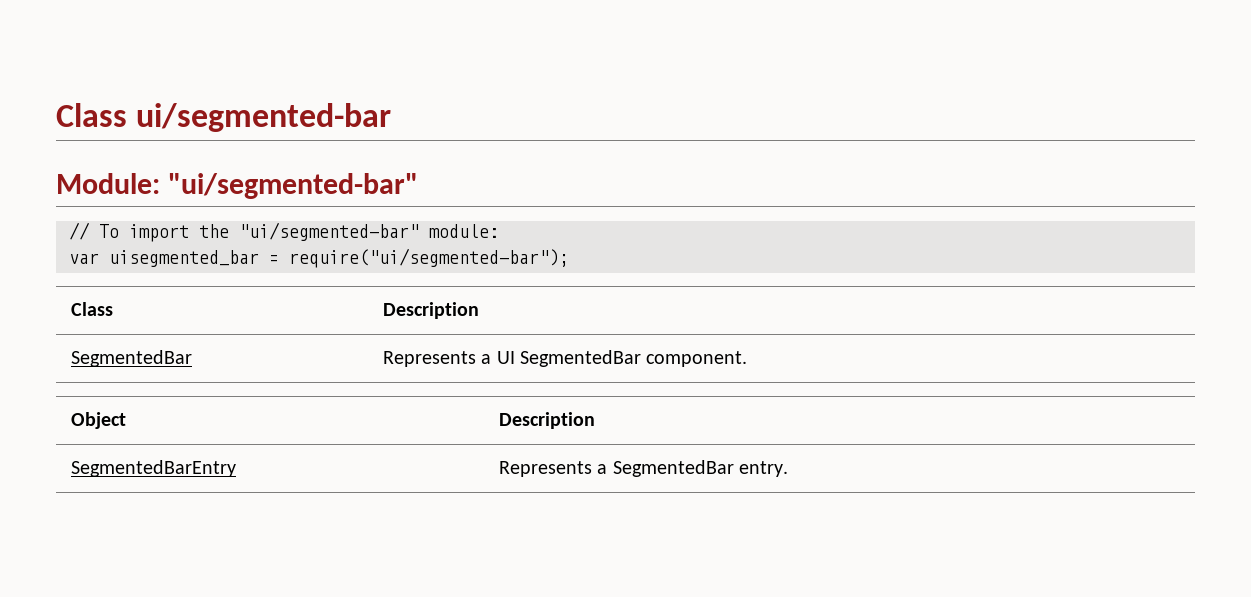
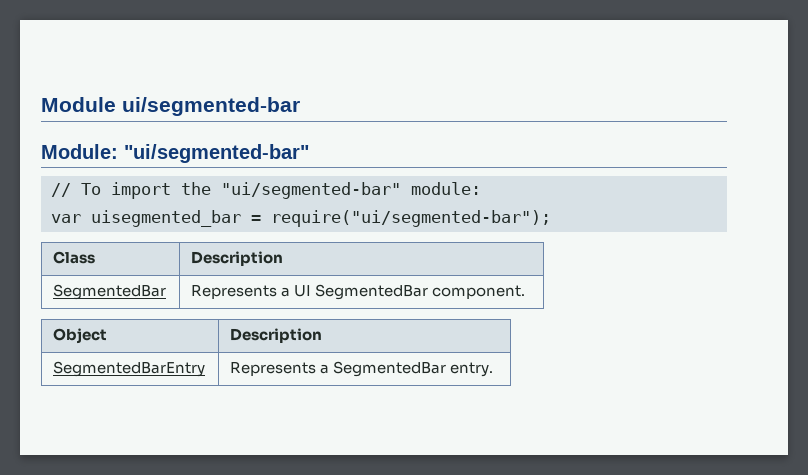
- Class ui/segmented-bar
+ Module ui/segmented-bar

